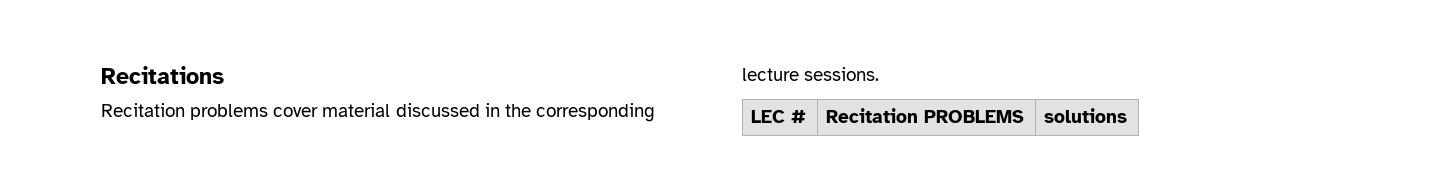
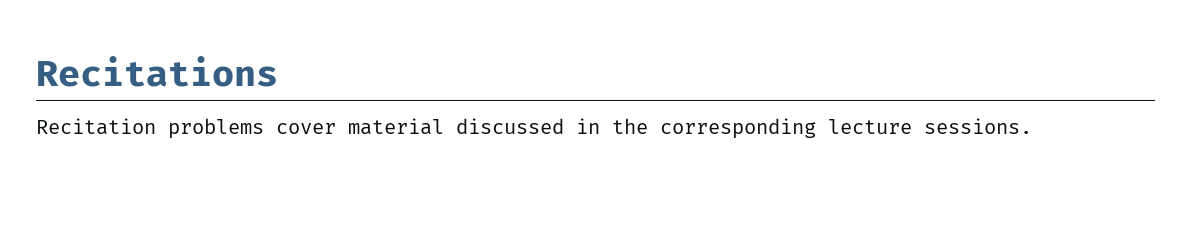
- LEC # | Recitation PROBLEMS | solutions

